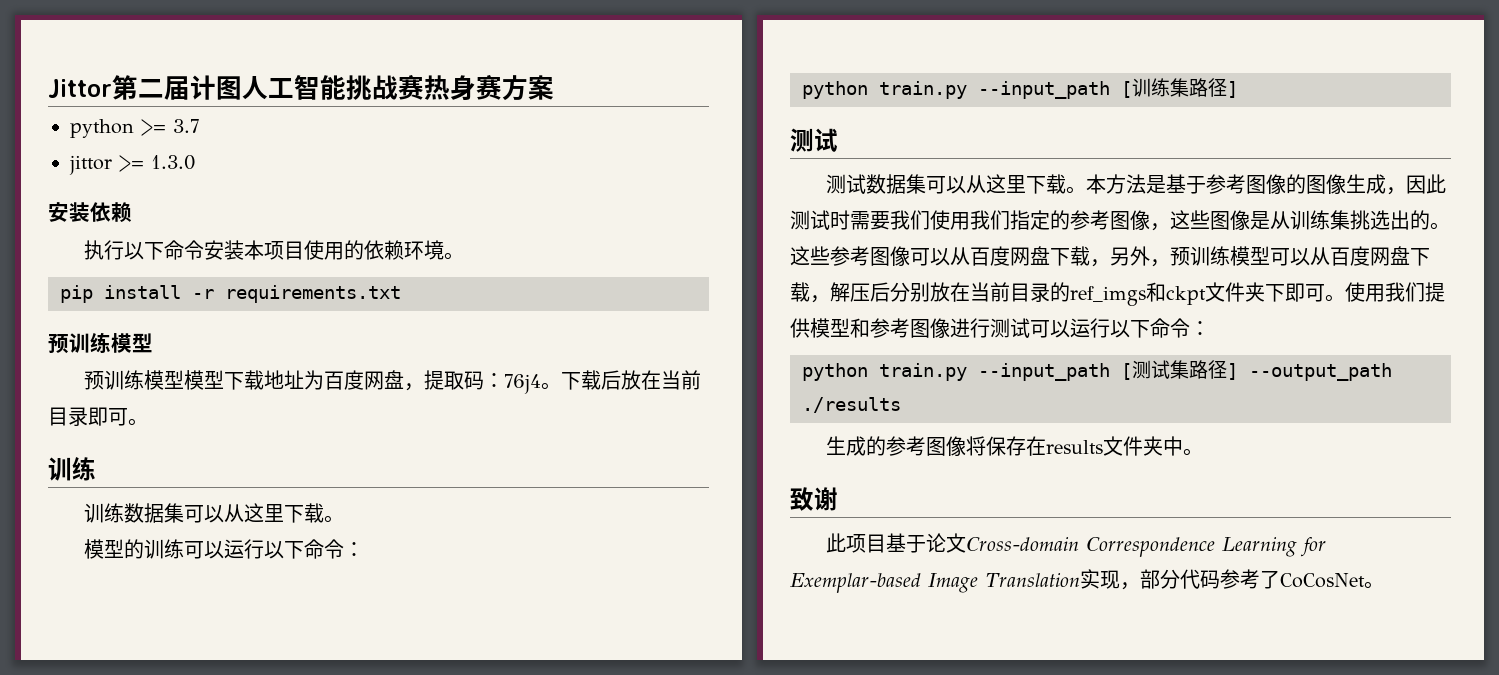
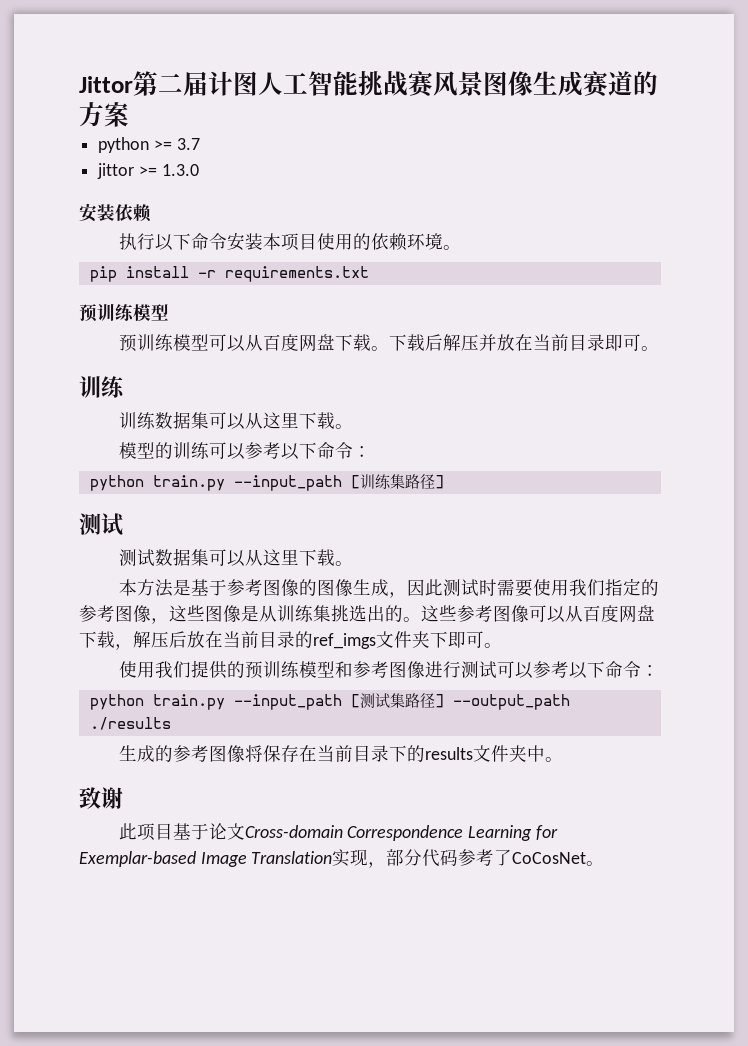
- Jittor第二届计图人工智能挑战赛热身赛方案
+ Jittor第二届计图人工智能挑战赛风景图像生成赛道的方案
- 预训练模型模型下载地址为百度网盘，提取码：76j4。
+ 预训练模型可以从百度网盘下载。
- 下载后放在当前目录即可。
+ 下载后解压并放在当前目录即可。
- 模型的训练可以运行以下命令：
+ 模型的训练可以参考以下命令：
- 测试数据集可以从这里下载。本方法是基于参考图像的图像生成，因此测试时需要我们使用我们指定的参考图像，这些图像是从训练集挑选出的。
+ 测试数据集可以从这里下载。
+ 本方法是基于参考图像的图像生成，因此测试时需要使用我们指定的参考图像，这些图像是从训练集挑选出的。
- 这些参考图像可以从百度网盘下载，另外，预训练模型可以从百度网盘下载，解压后分别放在当前目录的ref_imgs和ckpt文件夹下即可。使用我们提供模型和参考图像进行测试可以运行以下命令：
+ 这些参考图像可以从百度网盘下载，解压后放在当前目录的ref_imgs文件夹下即可。
+ 使用我们提供的预训练模型和参考图像进行测试可以参考以下命令：
- 生成的参考图像将保存在results文件夹中。
+ 生成的参考图像将保存在当前目录下的results文件夹中。

